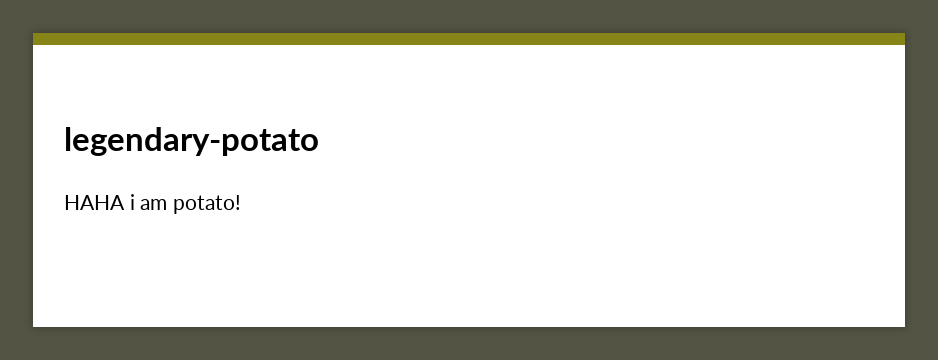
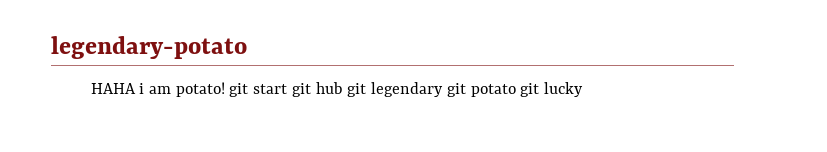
- HAHA i am potato!
+ HAHA i am potato! git start git hub git legendary git potato git lucky

